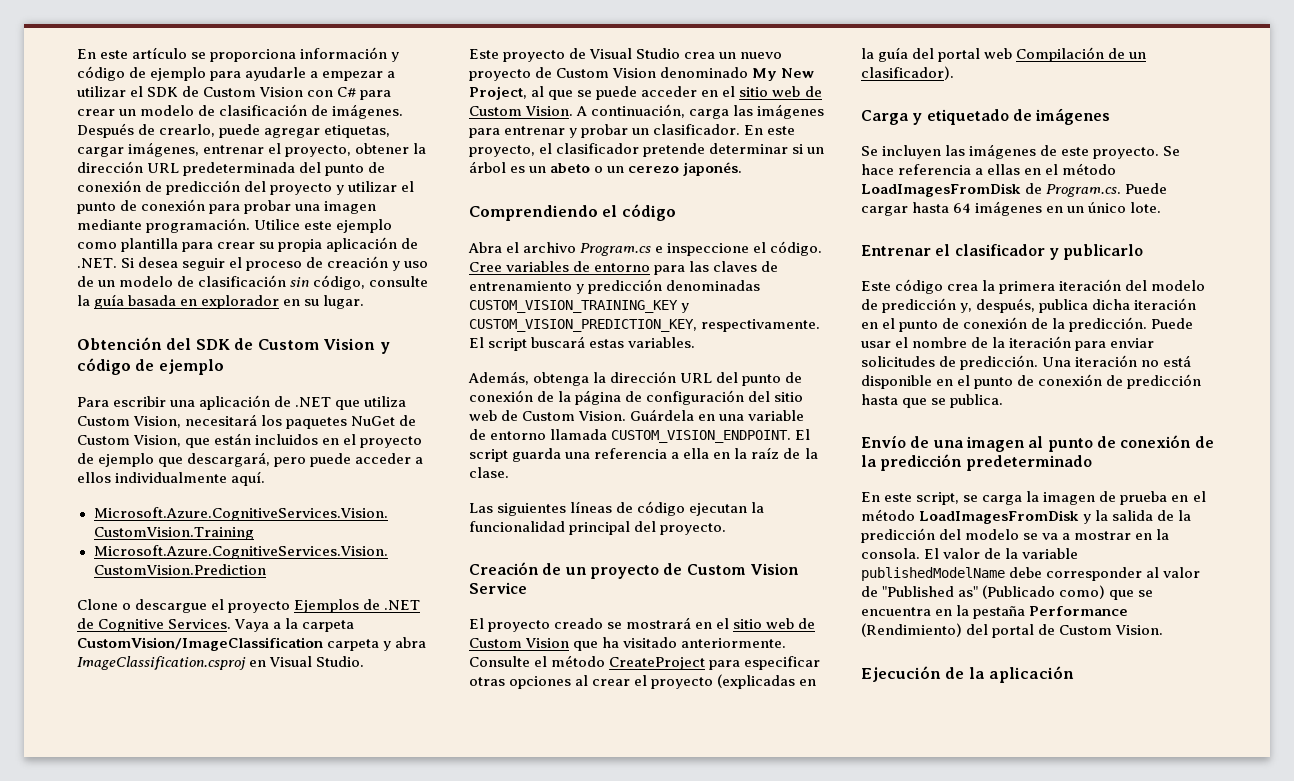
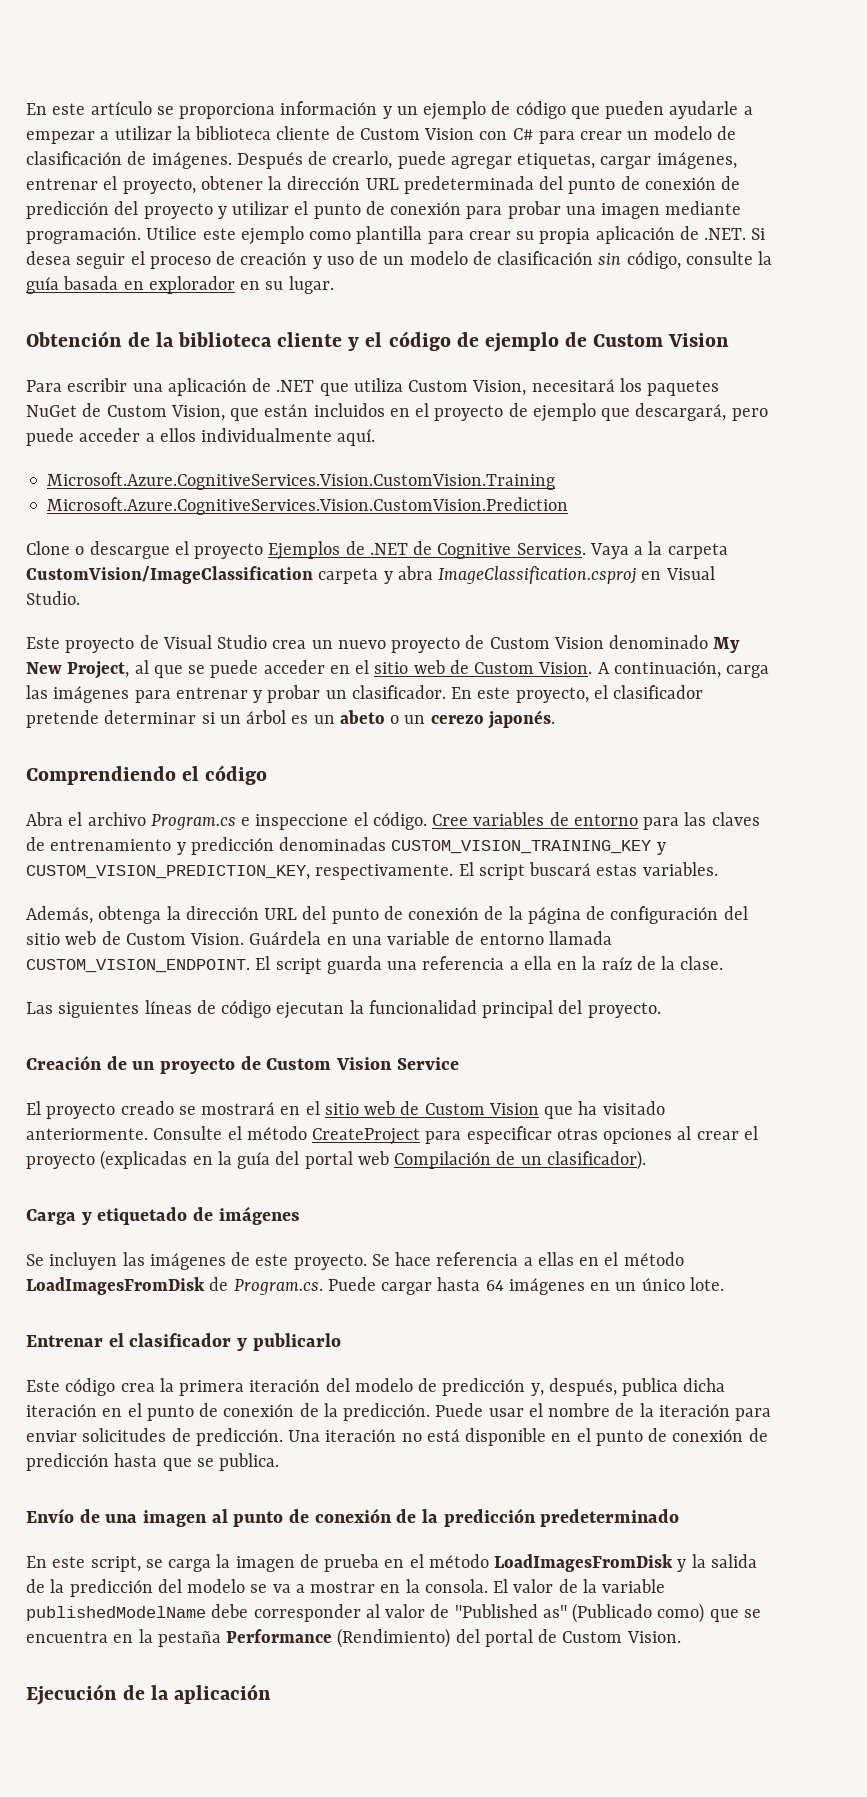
- En este artículo se proporciona información y código de ejemplo para ayudarle a empezar a utilizar el SDK de Custom Vision con C# para crear un modelo de clasificación de imágenes.
+ En este artículo se proporciona información y un ejemplo de código que pueden ayudarle a empezar a utilizar la biblioteca cliente de Custom Vision con C# para crear un modelo de clasificación de imágenes.
- Obtención del SDK de Custom Vision y código de ejemplo
+ Obtención de la biblioteca cliente y el código de ejemplo de Custom Vision

